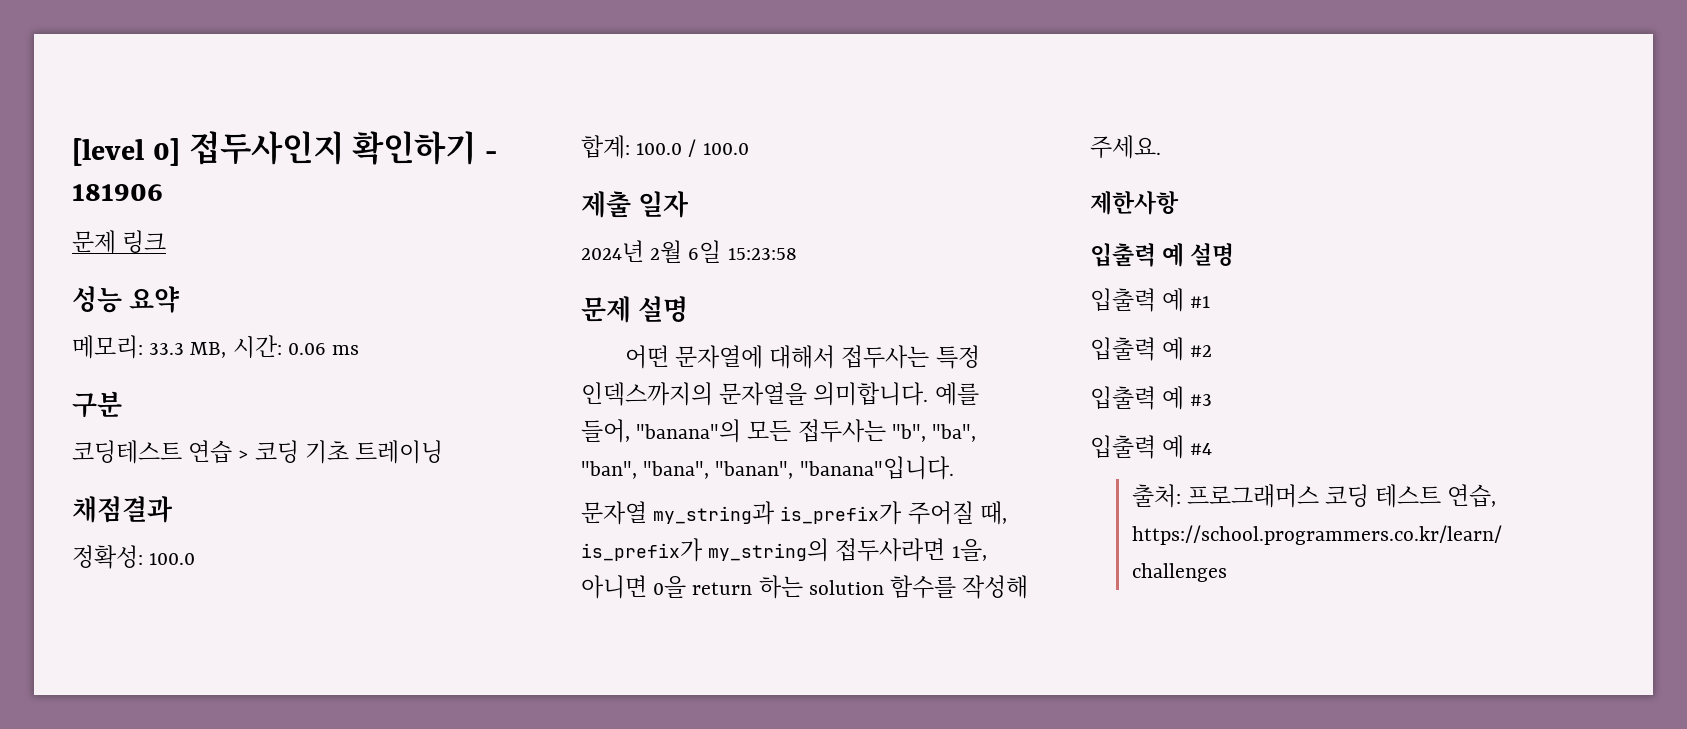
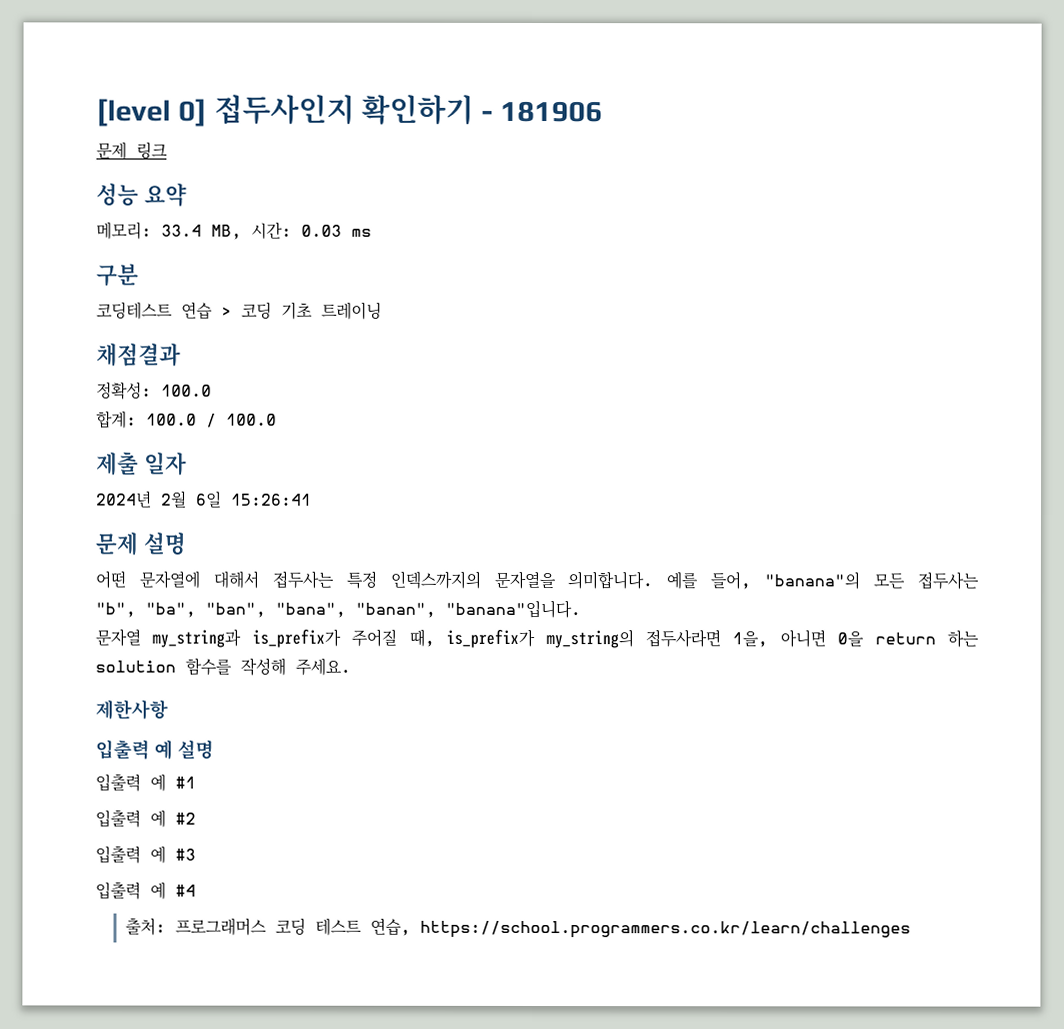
- 메모리: 33.3 MB, 시간: 0.06 ms
+ 메모리: 33.4 MB, 시간: 0.03 ms
- 2024년 2월 6일 15:23:58
+ 2024년 2월 6일 15:26:41

